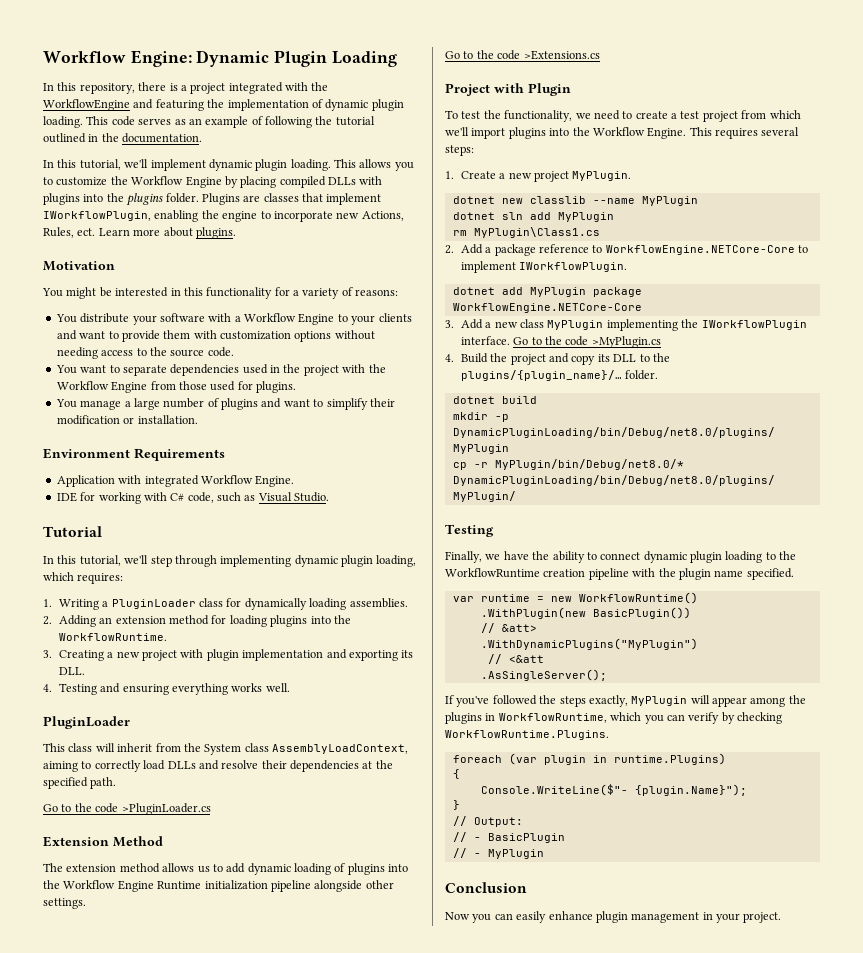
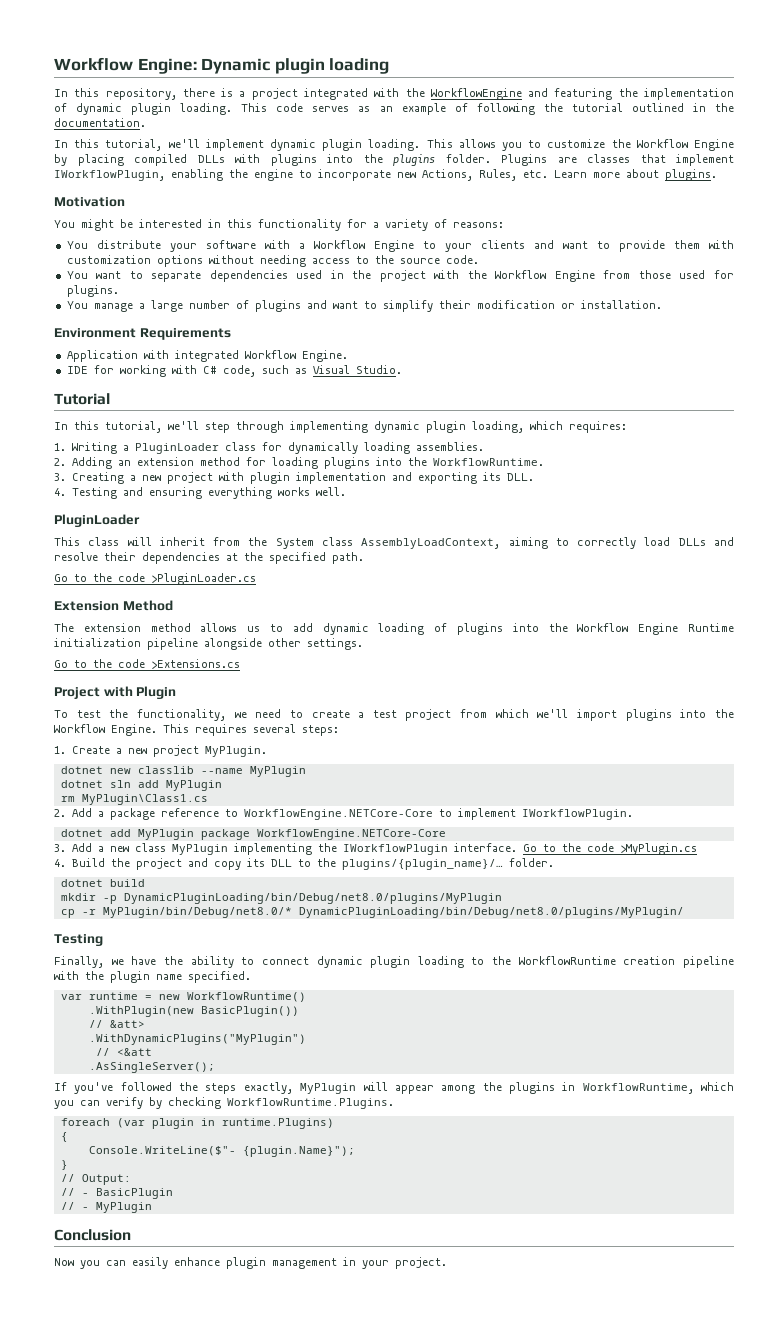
- Workflow Engine: Dynamic Plugin Loading
+ Workflow Engine: Dynamic plugin loading
- Plugins are classes that implement IWorkflowPlugin, enabling the engine to incorporate new Actions, Rules, ect. Learn more about plugins.
+ Plugins are classes that implement IWorkflowPlugin, enabling the engine to incorporate new Actions, Rules, etc. Learn more about plugins.

